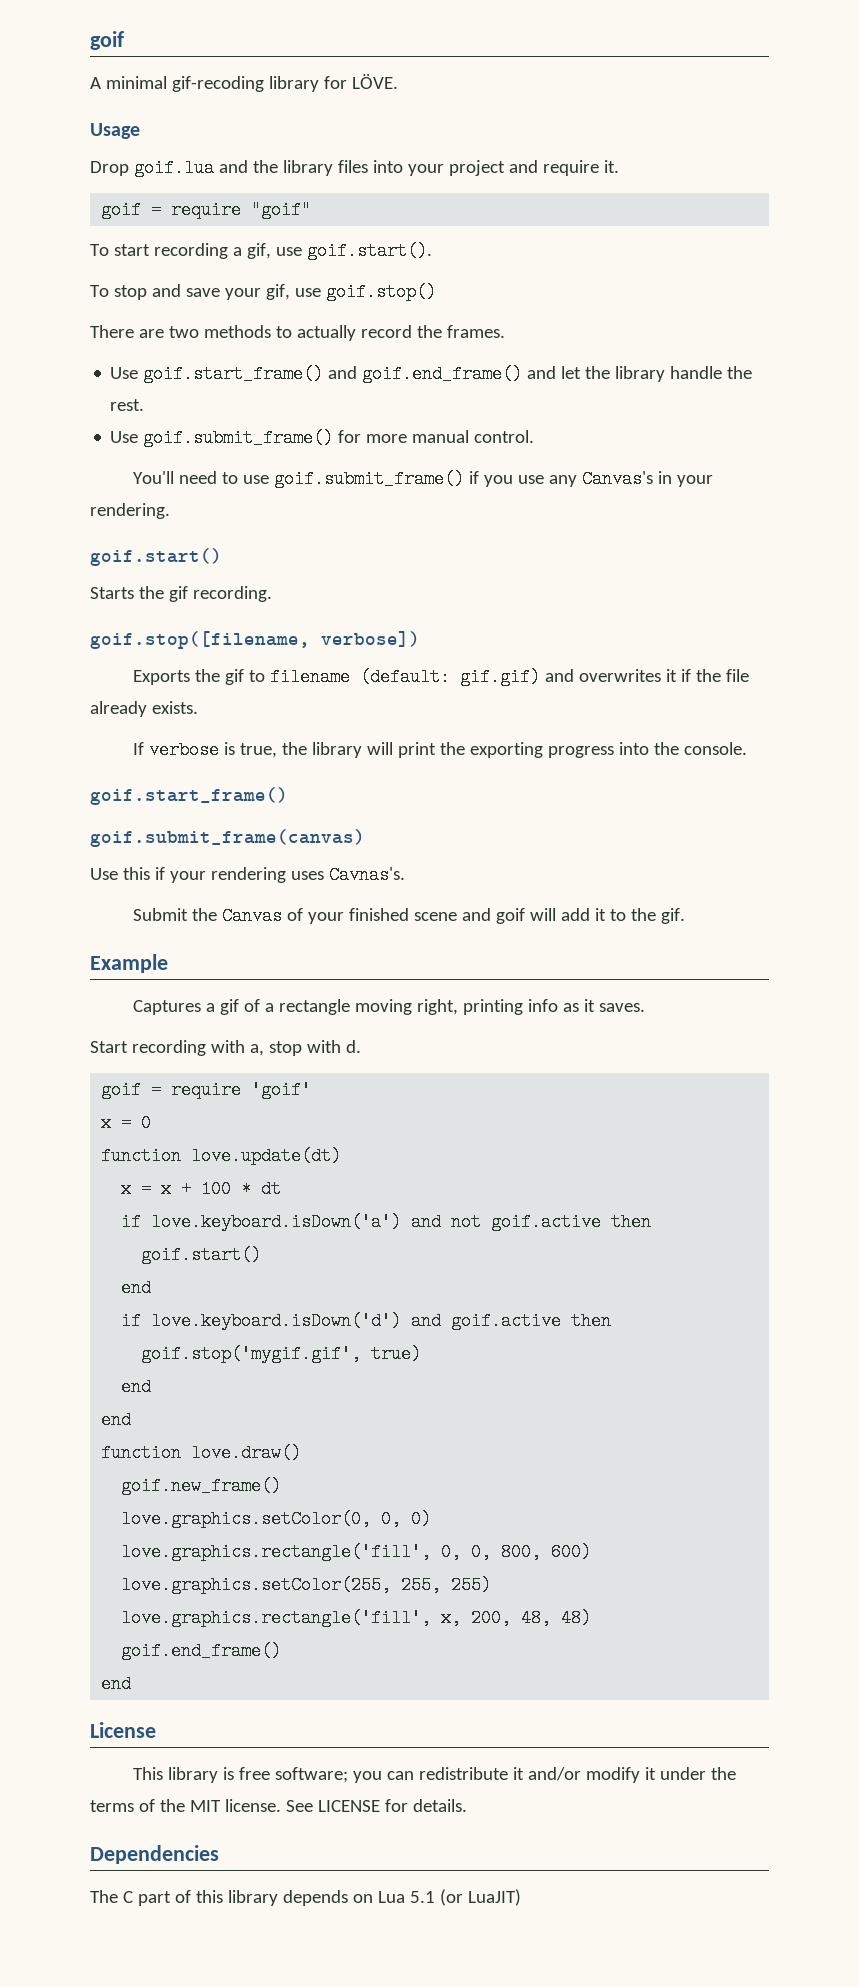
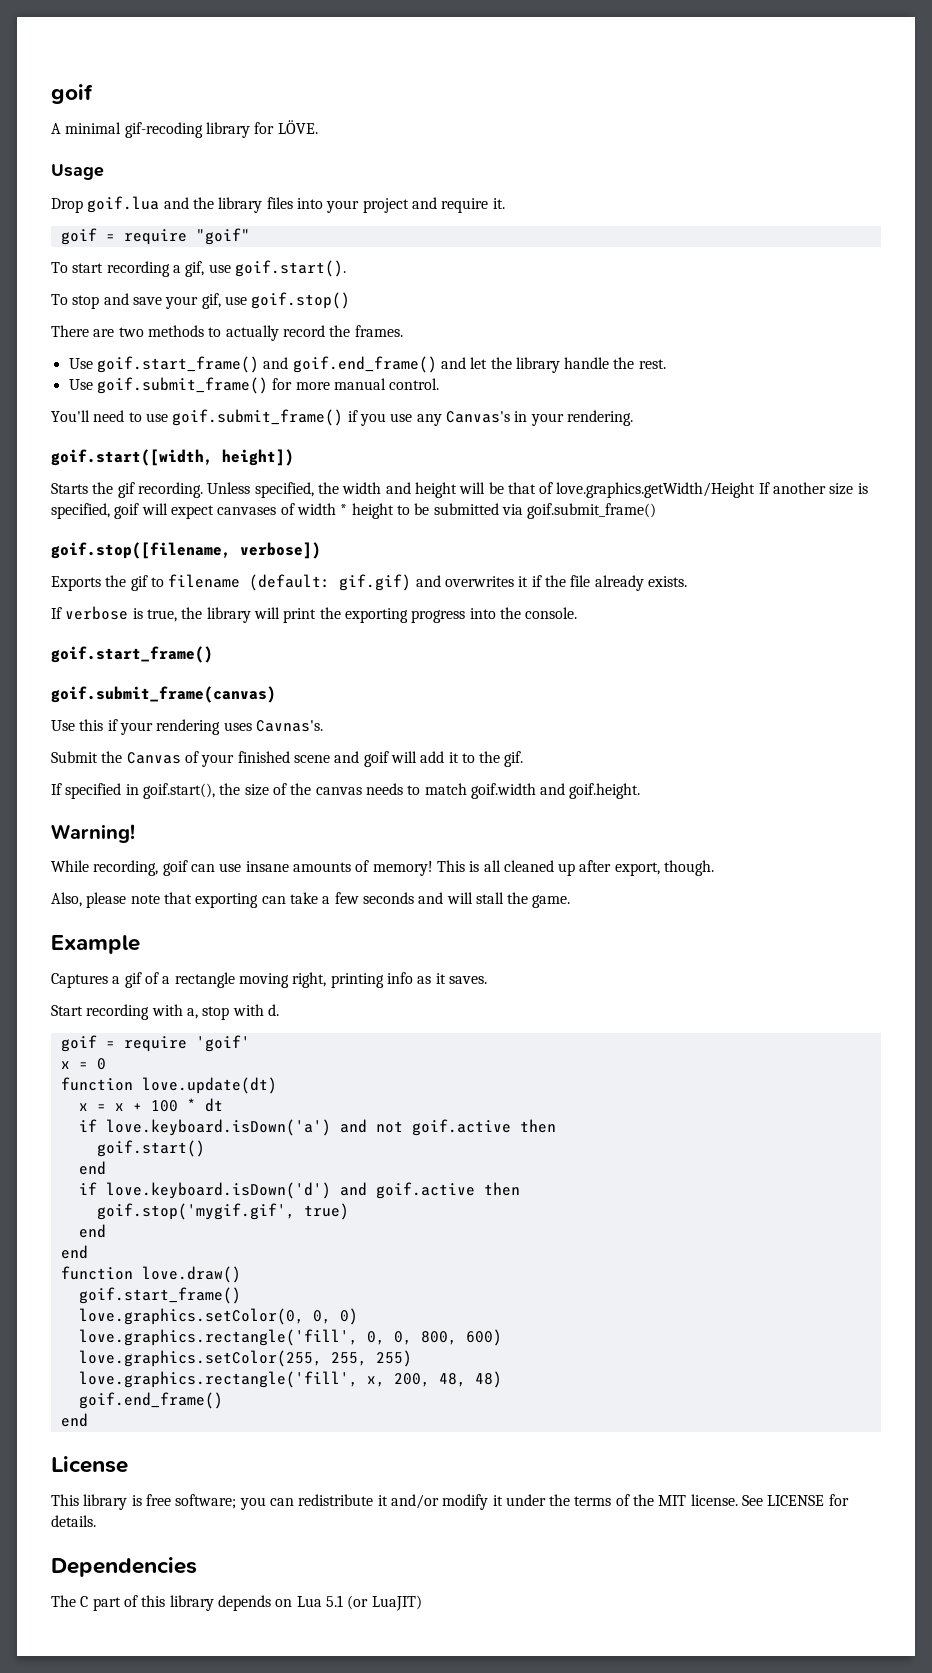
  You'll need to use goif.submit_frame() if you use any Canvas's in your rendering.
- goif.start()
+ goif.start([width, height])
+ Unless specified, the width and height will be that of love.graphics.getWidth/Height If another size is specified, goif will expect canvases of width * height to be submitted via goif.submit_frame()
+ If specified in goif.start(), the size of the canvas needs to match goif.width and goif.height.
+ Warning!
+ While recording, goif can use insane amounts of memory! This is all cleaned up after export, though.
+ Also, please note that exporting can take a few seconds and will stall the game.
  function love.draw()
- goif.new_frame()
+ goif.start_frame()

